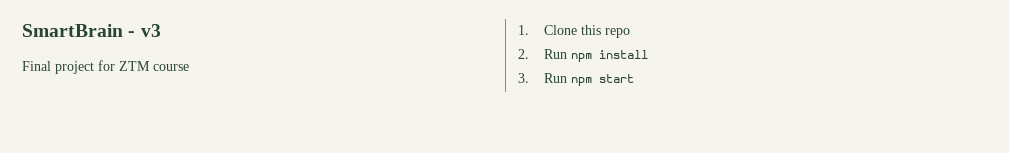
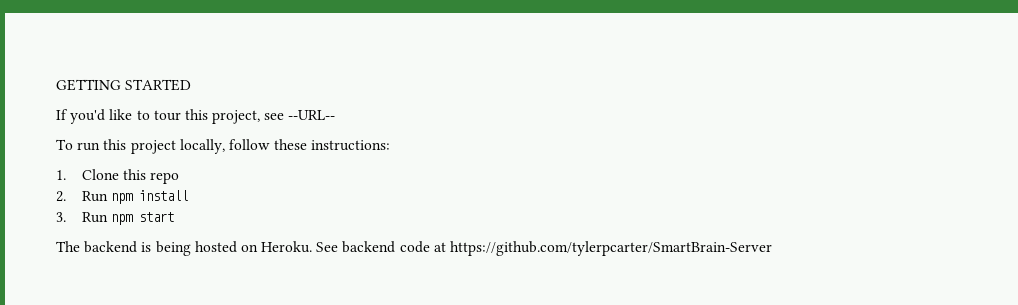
- SmartBrain - v3
- Final project for ZTM course
+ GETTING STARTED
+ If you'd like to tour this project, see --URL--
+ To run this project locally, follow these instructions:
+ The backend is being hosted on Heroku. See backend code at https://github.com/tylerpcarter/SmartBrain-Server

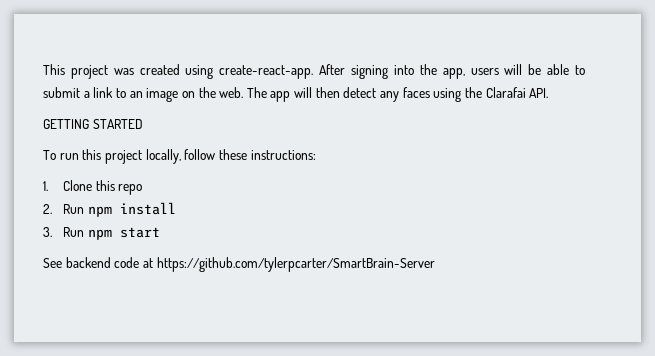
+ This project was created using create-react-app. After signing into the app, users will be able to submit a link to an image on the web. The app will then detect any faces using the Clarafai API.
  GETTING STARTED
- If you'd like to tour this project, see --URL--
- The backend is being hosted on Heroku.

